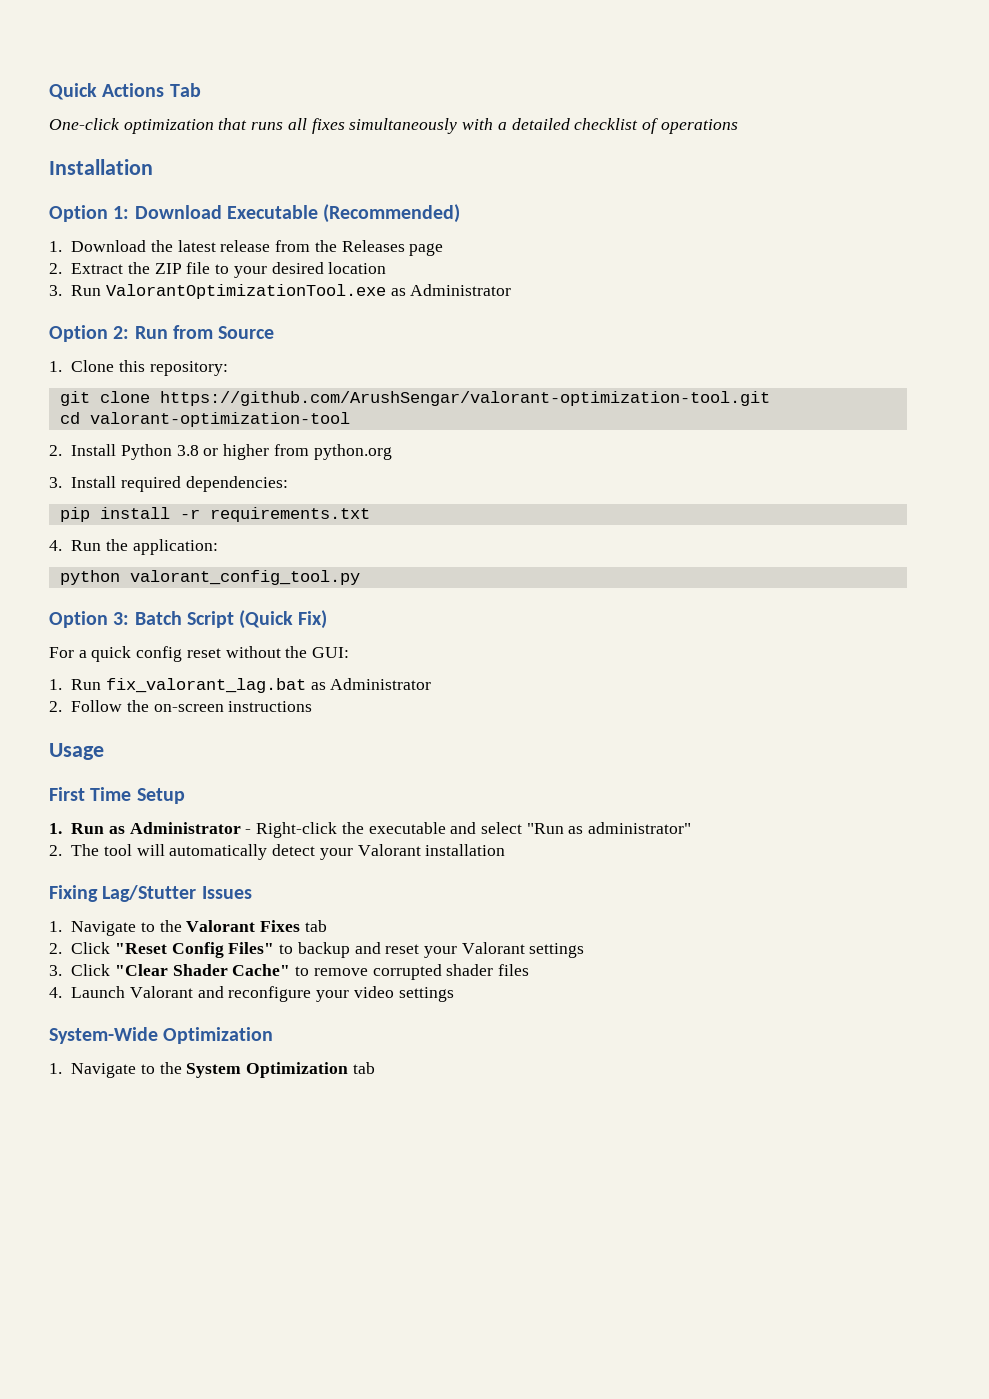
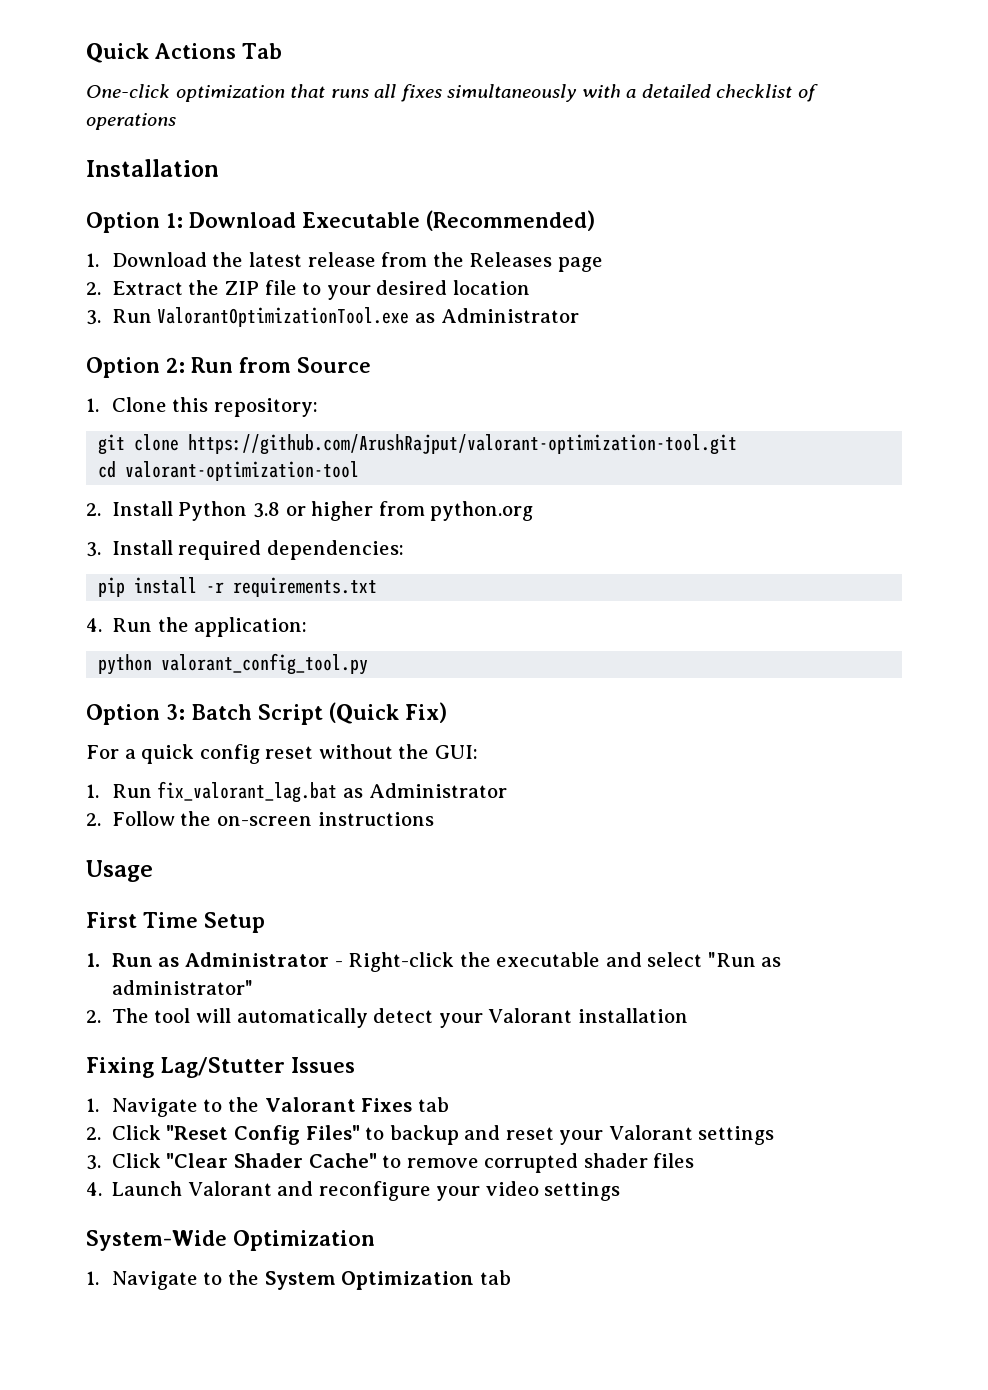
- git clone https://github.com/ArushSengar/valorant-optimization-tool.git
+ git clone https://github.com/ArushRajput/valorant-optimization-tool.git

